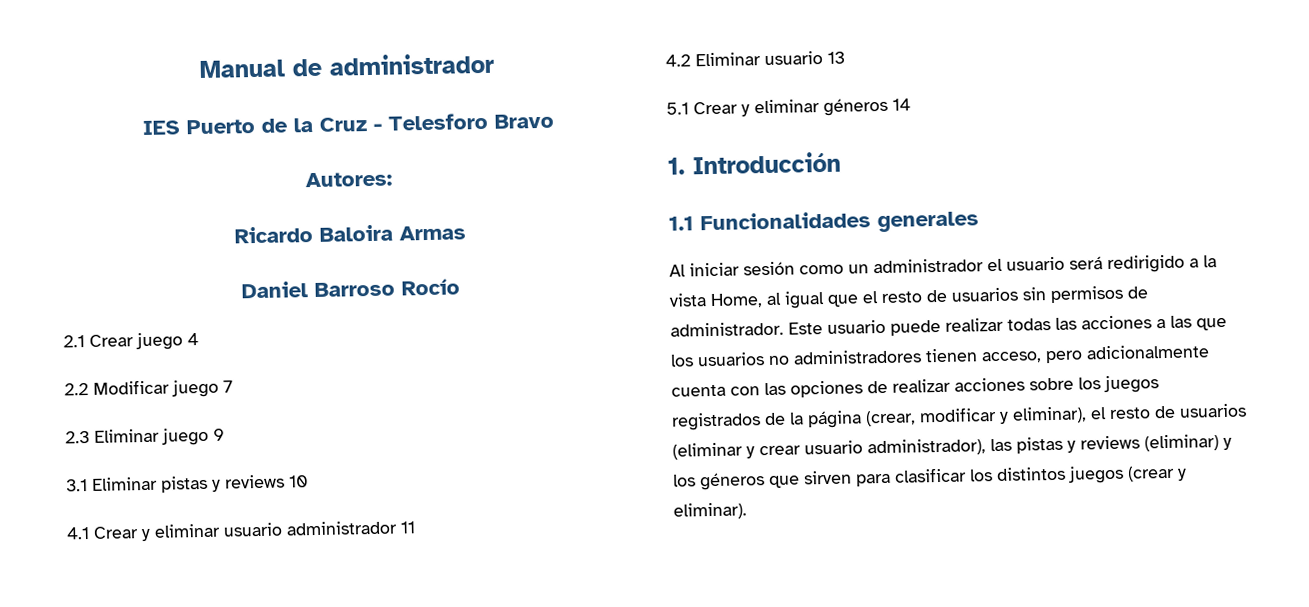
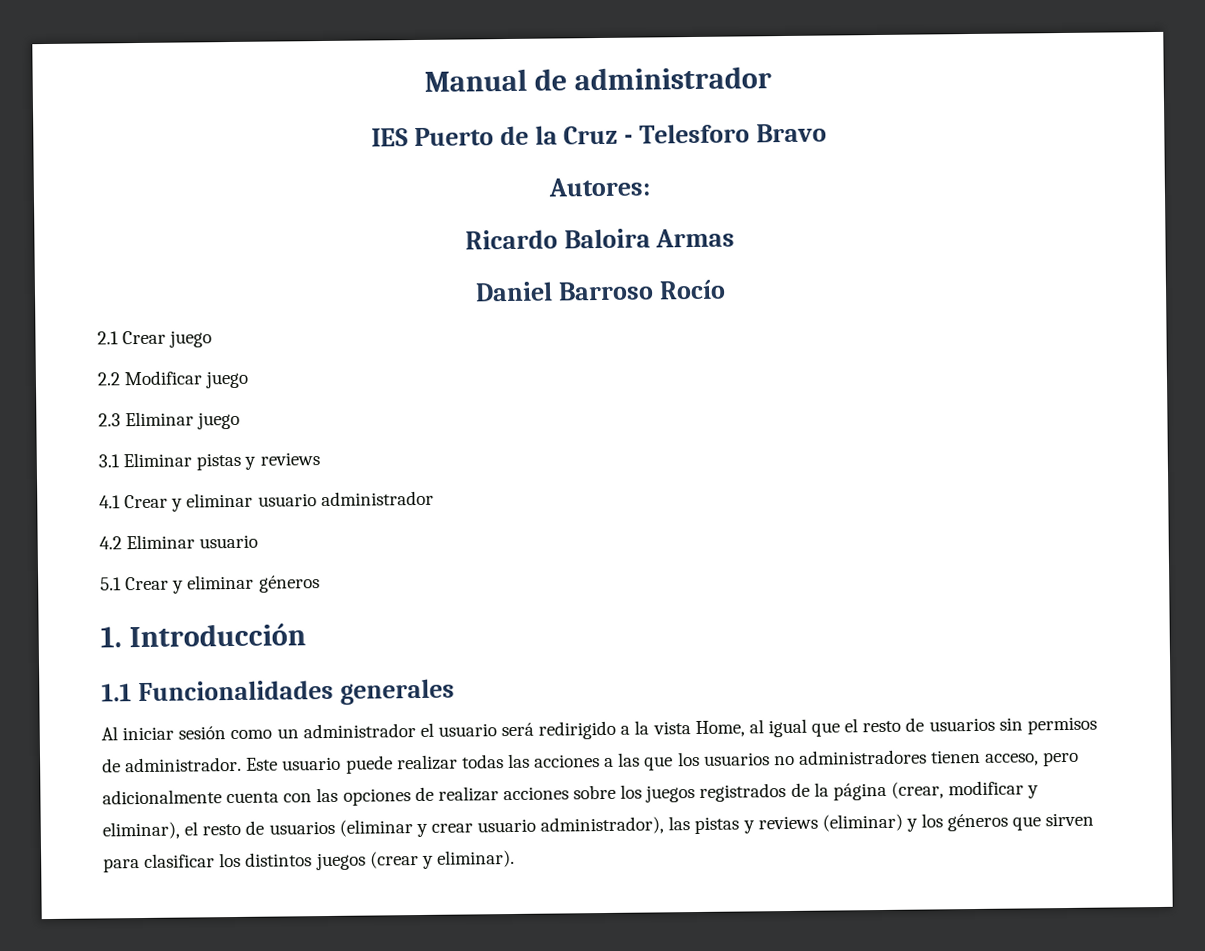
- 2.1 Crear juego 4
+ 2.1 Crear juego
- 2.2 Modificar juego 7
+ 2.2 Modificar juego
- 2.3 Eliminar juego 9
+ 2.3 Eliminar juego
- 3.1 Eliminar pistas y reviews 10
+ 3.1 Eliminar pistas y reviews
- 4.1 Crear y eliminar usuario administrador 11
+ 4.1 Crear y eliminar usuario administrador
- 4.2 Eliminar usuario 13
+ 4.2 Eliminar usuario
- 5.1 Crear y eliminar géneros 14
+ 5.1 Crear y eliminar géneros

